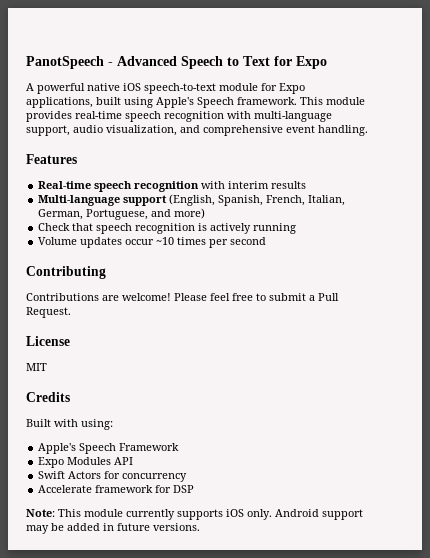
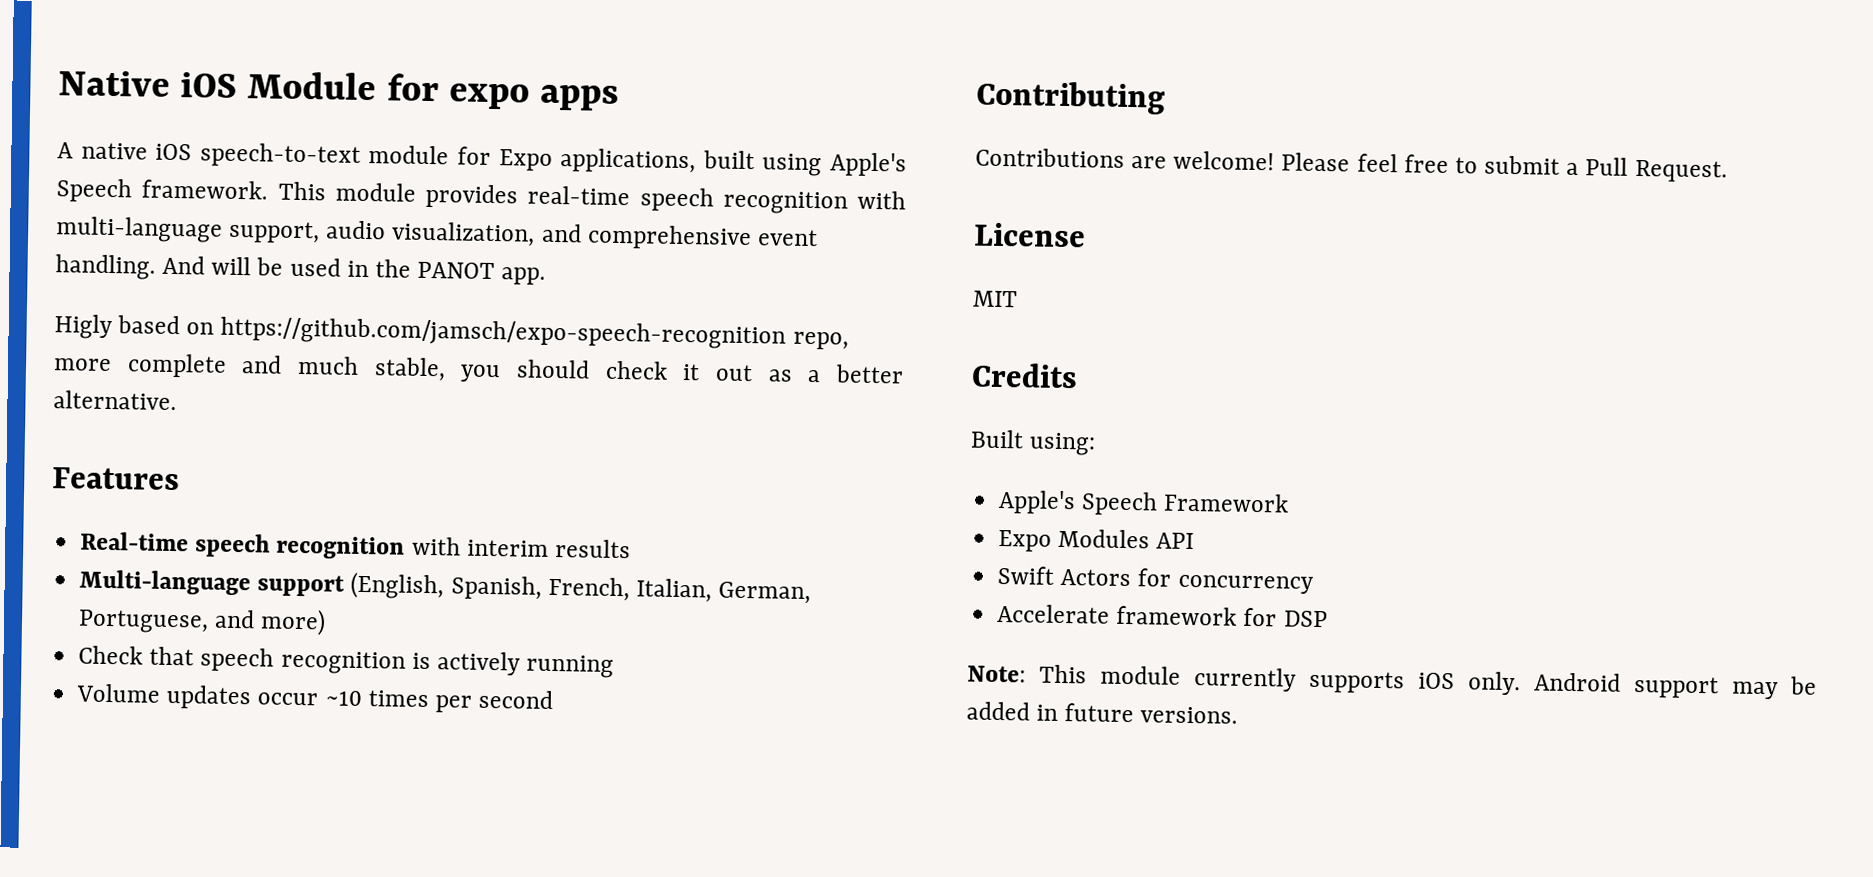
- PanotSpeech - Advanced Speech to Text for Expo
+ Native iOS Module for expo apps
- A powerful native iOS speech-to-text module for Expo applications, built using Apple's Speech framework.
+ A native iOS speech-to-text module for Expo applications, built using Apple's Speech framework.
+ And will be used in the PANOT app.
+ Higly based on https://github.com/jamsch/expo-speech-recognition repo, more complete and much stable, you should check it out as a better alternative.
- Built with using:
+ Built using:

